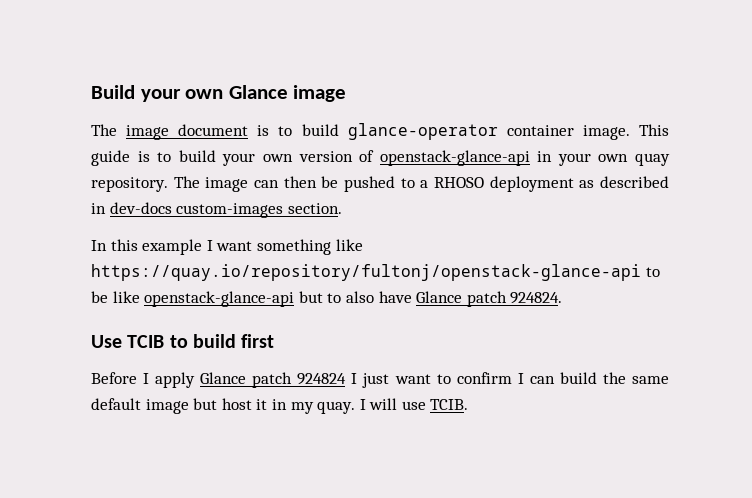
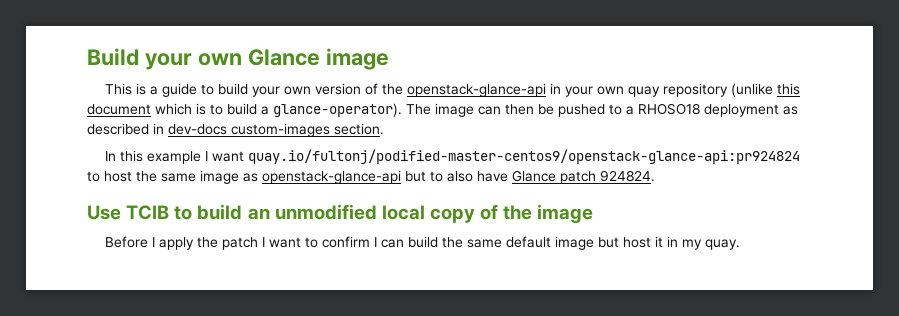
- The image document is to build glance-operator container image. This guide is to build your own version of openstack-glance-api in your own quay repository.
+ This is a guide to build your own version of the openstack-glance-api in your own quay repository (unlike this document which is to build a glance-operator).
- The image can then be pushed to a RHOSO deployment as described in dev-docs custom-images section.
+ The image can then be pushed to a RHOSO18 deployment as described in dev-docs custom-images section.
- In this example I want something like https://quay.io/repository/fultonj/openstack-glance-api to be like openstack-glance-api but to also have Glance patch 924824.
+ In this example I want quay.io/fultonj/podified-master-centos9/openstack-glance-api:pr924824 to host the same image as openstack-glance-api but to also have Glance patch 924824.
- Use TCIB to build first
- Before I apply Glance patch 924824 I just want to confirm I can build the same default image but host it in my quay. I will use TCIB.
+ Use TCIB to build an unmodified local copy of the image
+ Before I apply the patch I want to confirm I can build the same default image but host it in my quay.

